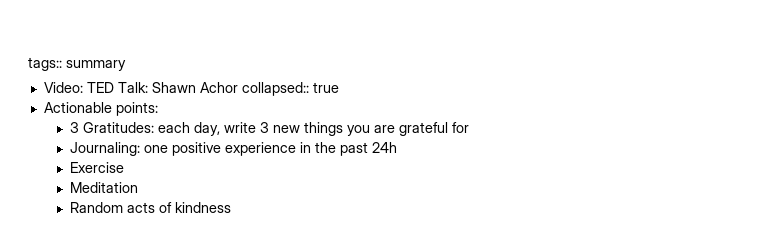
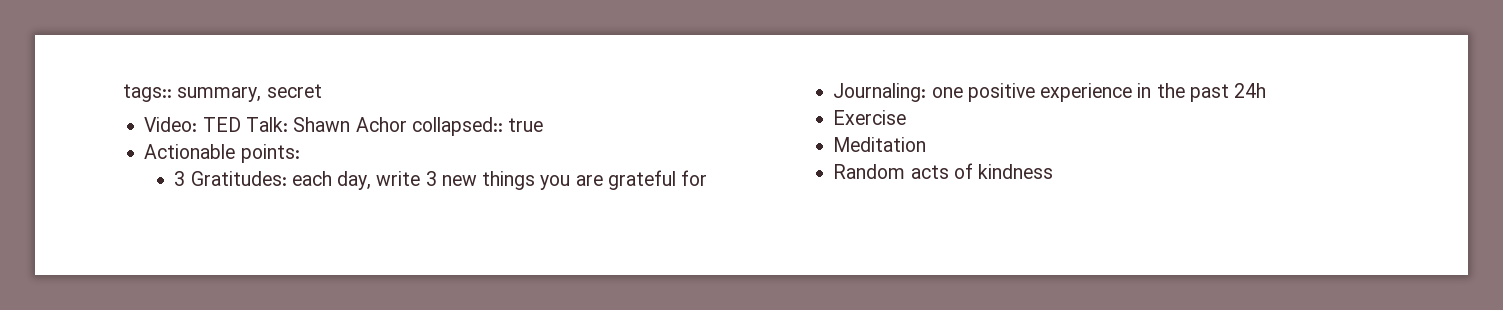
- tags:: summary
+ tags:: summary, secret

